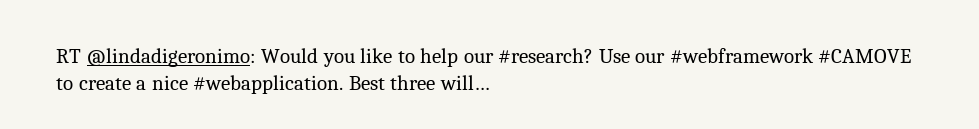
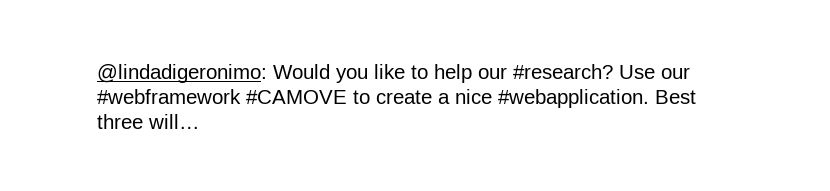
- RT @lindadigeronimo: Would you like to help our #research?
+ @lindadigeronimo: Would you like to help our #research?

